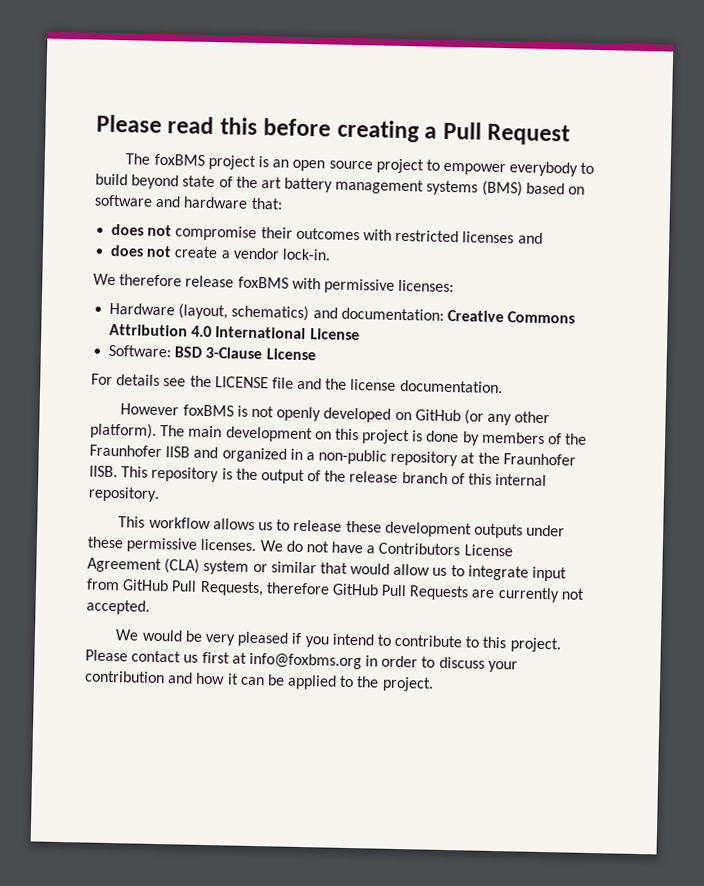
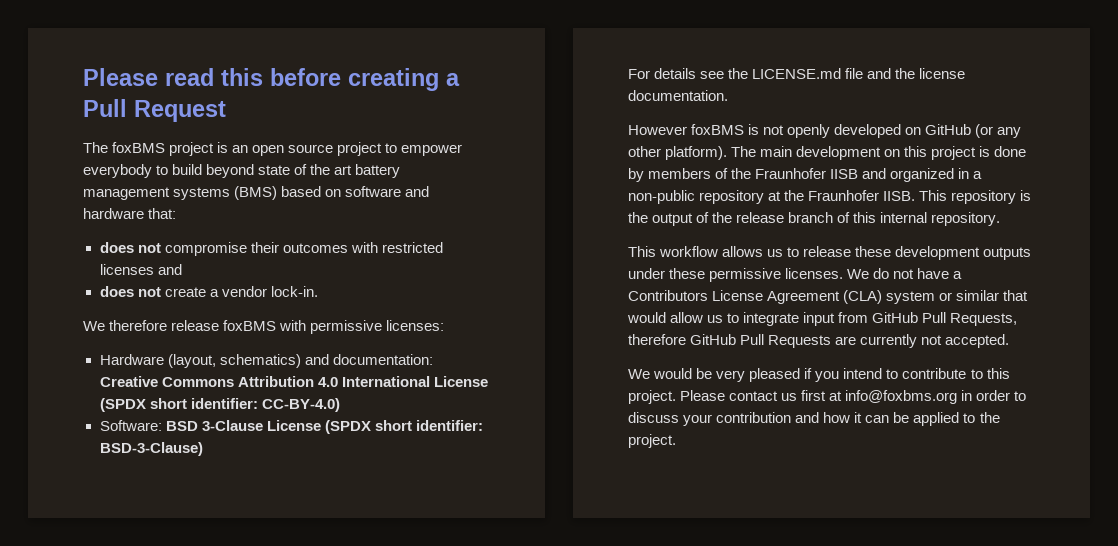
- Hardware (layout, schematics) and documentation: Creative Commons Attribution 4.0 International License
+ Hardware (layout, schematics) and documentation: Creative Commons Attribution 4.0 International License (SPDX short identifier: CC-BY-4.0)
- Software: BSD 3-Clause License
+ Software: BSD 3-Clause License (SPDX short identifier: BSD-3-Clause)
- For details see the LICENSE file and the license documentation.
+ For details see the LICENSE.md file and the license documentation.

